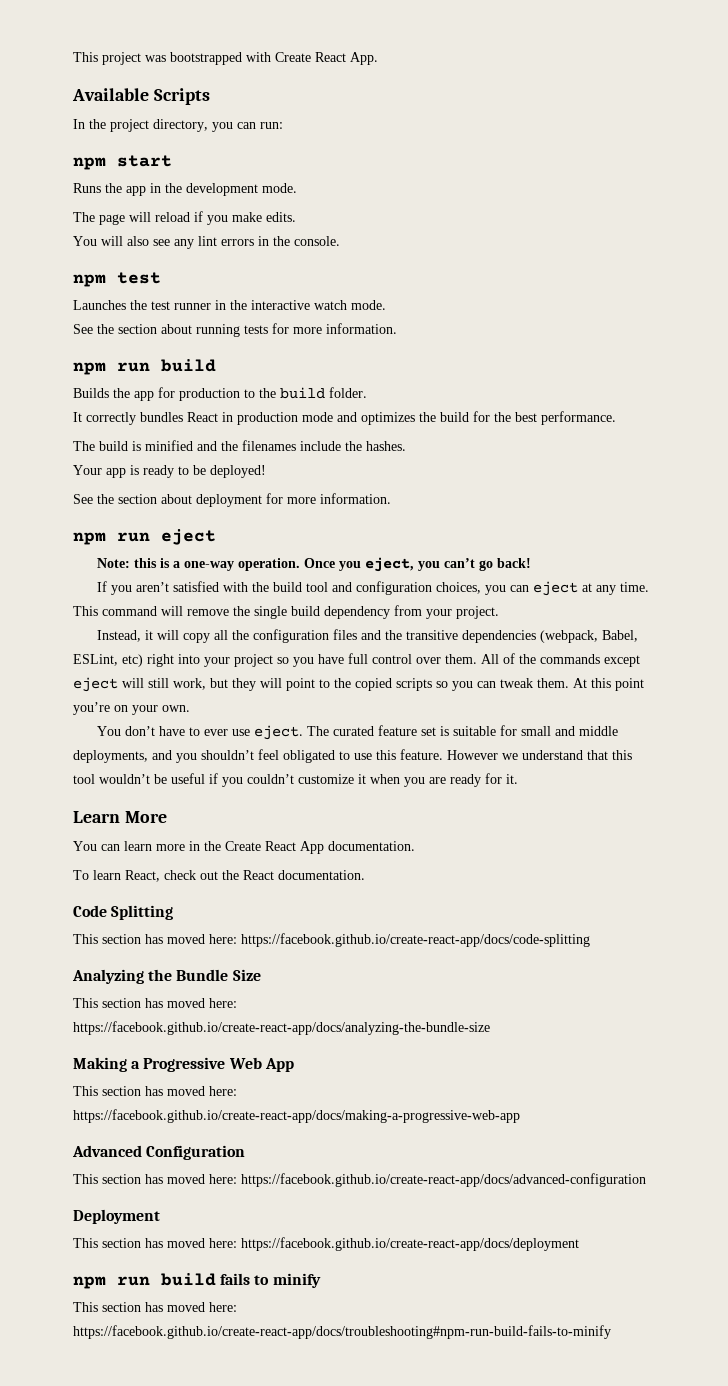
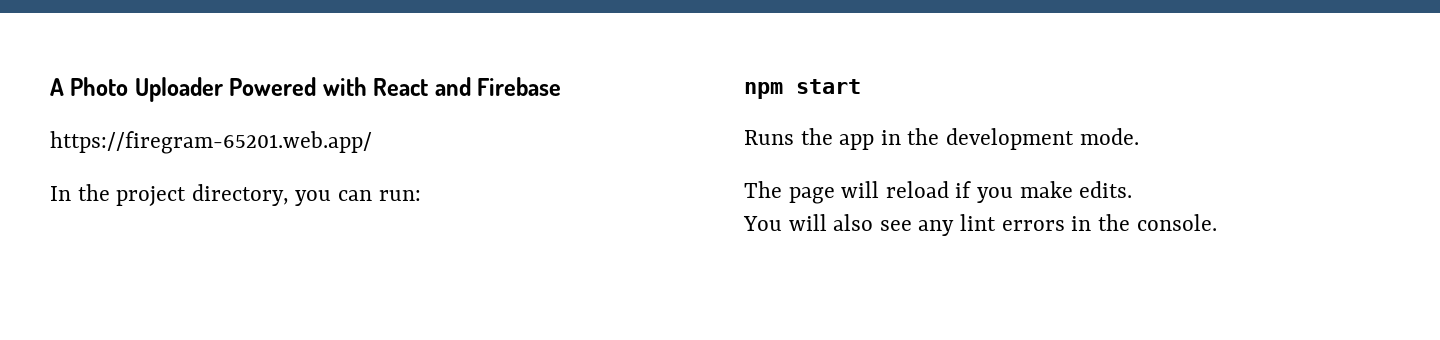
- This project was bootstrapped with Create React App.
- Available Scripts
+ A Photo Uploader Powered with React and Firebase
+ https://firegram-65201.web.app/
- npm test
- Launches the test runner in the interactive watch mode.
- See the section about running tests for more information.
- npm run build
- Builds the app for production to the build folder.
- It correctly bundles React in production mode and optimizes the build for the best performance.
- The build is minified and the filenames include the hashes.
- Your app is ready to be deployed!
- See the section about deployment for more information.
- npm run eject
- Note: this is a one-way operation. Once you eject, you can’t go back!
- If you aren’t satisfied with the build tool and configuration choices, you can eject at any time. This command will remove the single build dependency from your project.
- Instead, it will copy all the configuration files and the transitive dependencies (webpack, Babel, ESLint, etc) right into your project so you have full control over them. All of the commands except eject will still work, but they will point to the copied scripts so you can tweak them. At this point you’re on your own.
- You don’t have to ever use eject. The curated feature set is suitable for small and middle deployments, and you shouldn’t feel obligated to use this feature. However we understand that this tool wouldn’t be useful if you couldn’t customize it when you are ready for it.
- Learn More
- You can learn more in the Create React App documentation.
- To learn React, check out the React documentation.
- Code Splitting
- This section has moved here: https://facebook.github.io/create-react-app/docs/code-splitting
- Analyzing the Bundle Size
- This section has moved here: https://facebook.github.io/create-react-app/docs/analyzing-the-bundle-size
- Making a Progressive Web App
- This section has moved here: https://facebook.github.io/create-react-app/docs/making-a-progressive-web-app
- Advanced Configuration
- This section has moved here: https://facebook.github.io/create-react-app/docs/advanced-configuration
- Deployment
- This section has moved here: https://facebook.github.io/create-react-app/docs/deployment
- npm run build fails to minify
- This section has moved here: https://facebook.github.io/create-react-app/docs/troubleshooting#npm-run-build-fails-to-minify

